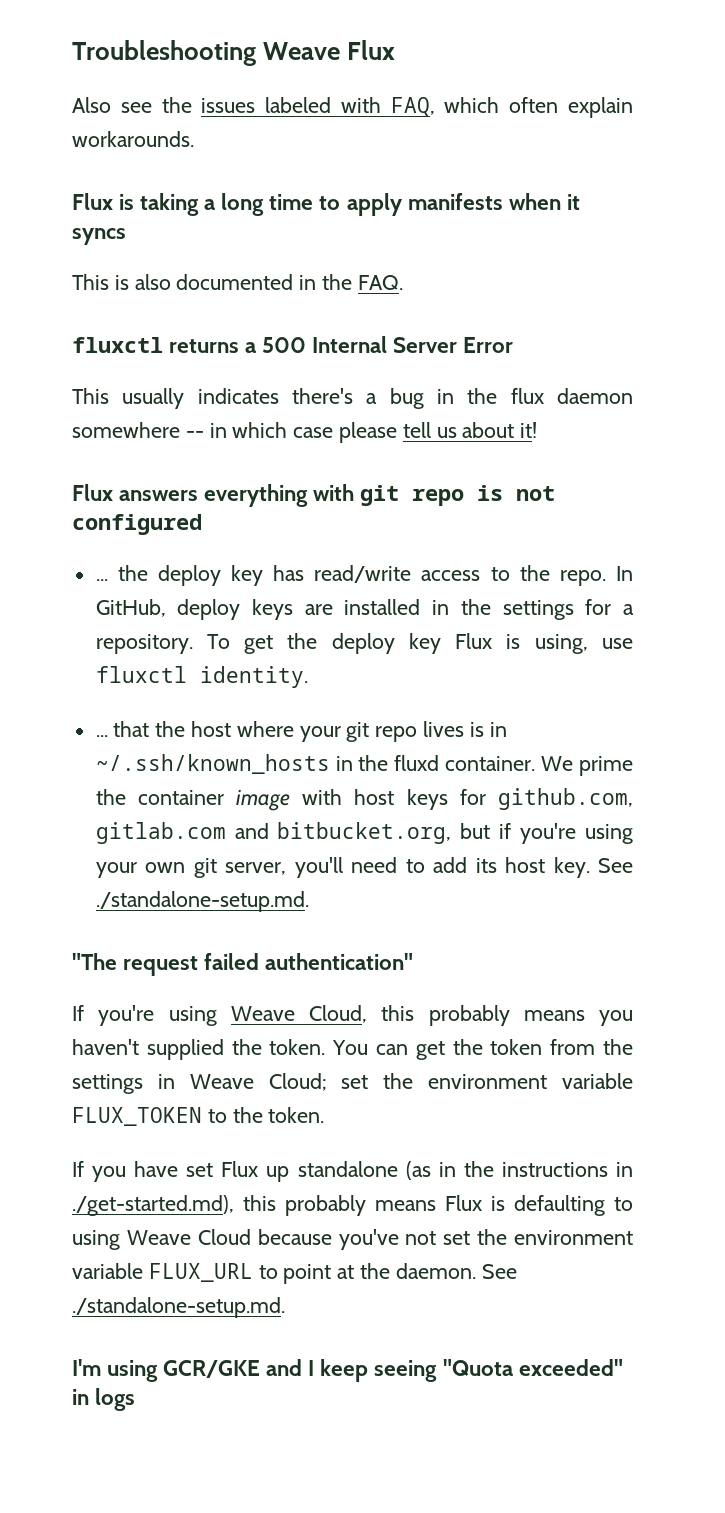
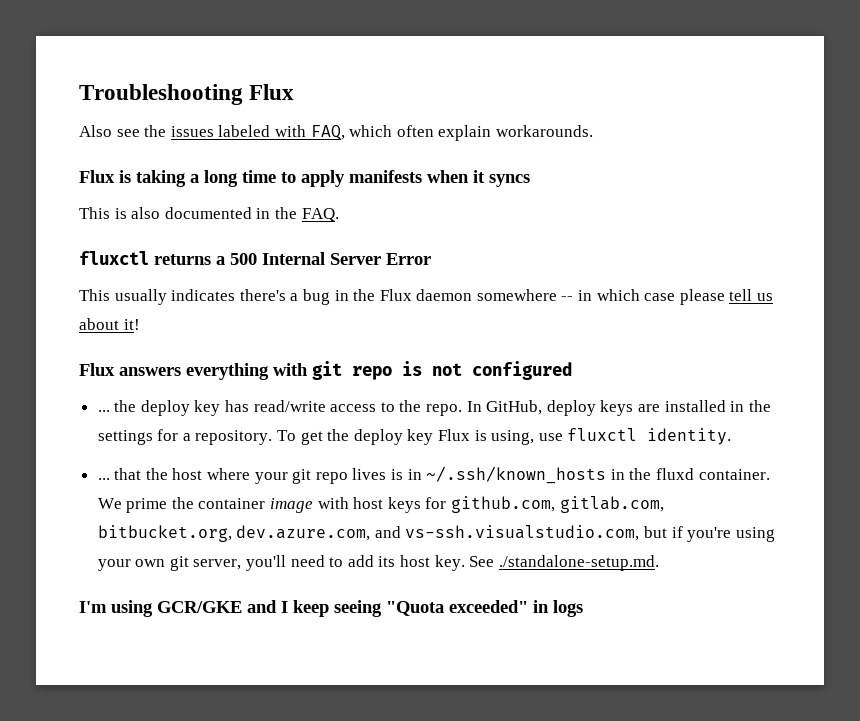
- Troubleshooting Weave Flux
+ Troubleshooting Flux
- This usually indicates there's a bug in the flux daemon somewhere -- in which case please tell us about it!
+ This usually indicates there's a bug in the Flux daemon somewhere -- in which case please tell us about it!
- We prime the container image with host keys for github.com, gitlab.com and bitbucket.org, but if you're using your own git server, you'll need to add its host key.
+ We prime the container image with host keys for github.com, gitlab.com, bitbucket.org, dev.azure.com, and vs-ssh.visualstudio.com, but if you're using your own git server, you'll need to add its host key.
- "The request failed authentication"
- If you're using Weave Cloud, this probably means you haven't supplied the token. You can get the token from the settings in Weave Cloud; set the environment variable FLUX_TOKEN to the token.
- If you have set Flux up standalone (as in the instructions in ./get-started.md), this probably means Flux is defaulting to using Weave Cloud because you've not set the environment variable FLUX_URL to point at the daemon. See ./standalone-setup.md.

